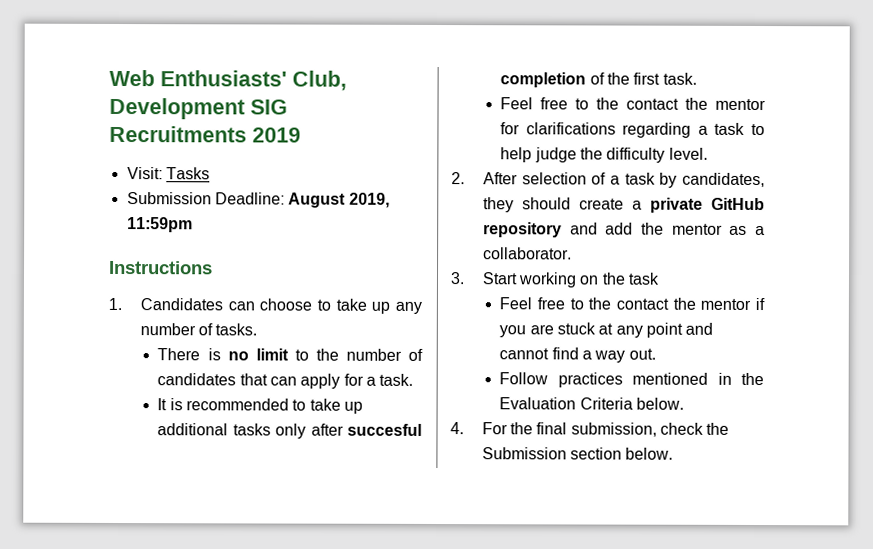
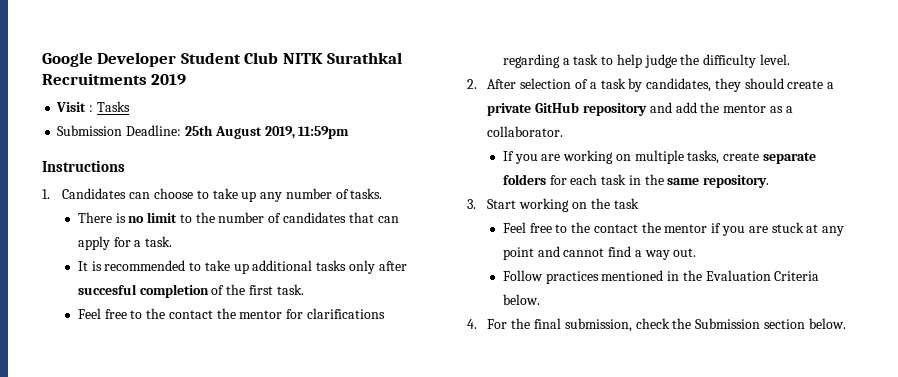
- Web Enthusiasts' Club, Development SIG Recruitments 2019
+ Google Developer Student Club NITK Surathkal Recruitments 2019
- Visit: Tasks
+ Visit : Tasks
- Submission Deadline: August 2019, 11:59pm
+ Submission Deadline: 25th August 2019, 11:59pm
+ If you are working on multiple tasks, create separate folders for each task in the same repository.

